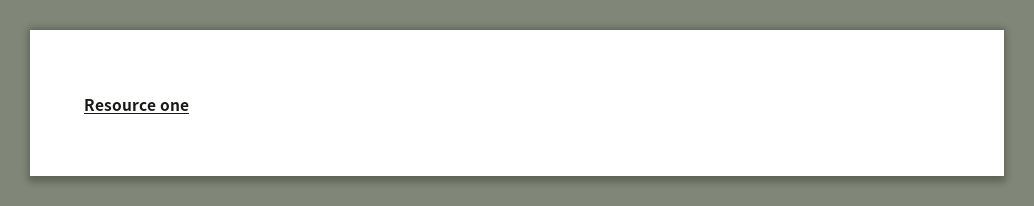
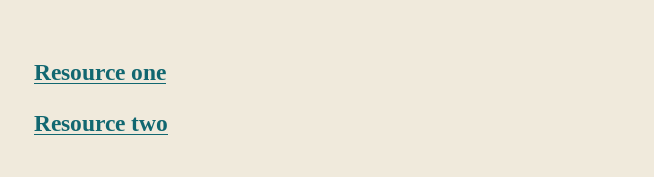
+ Resource two

